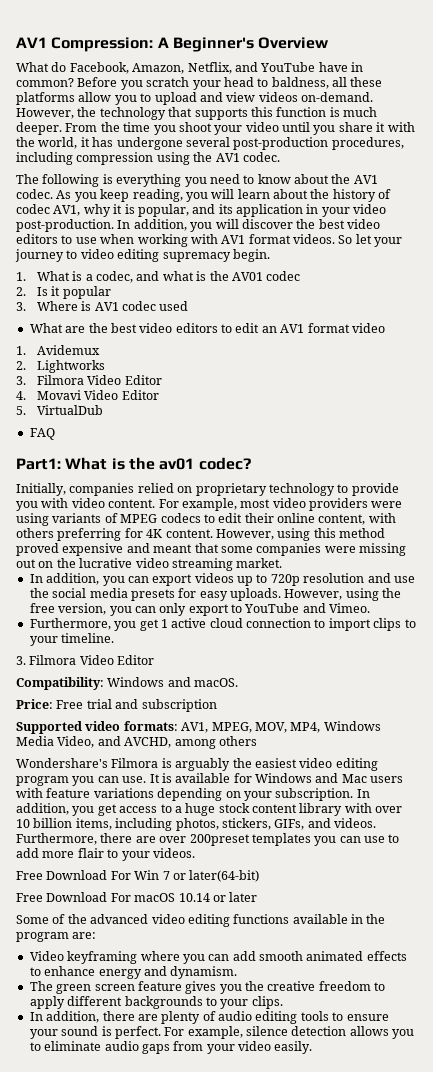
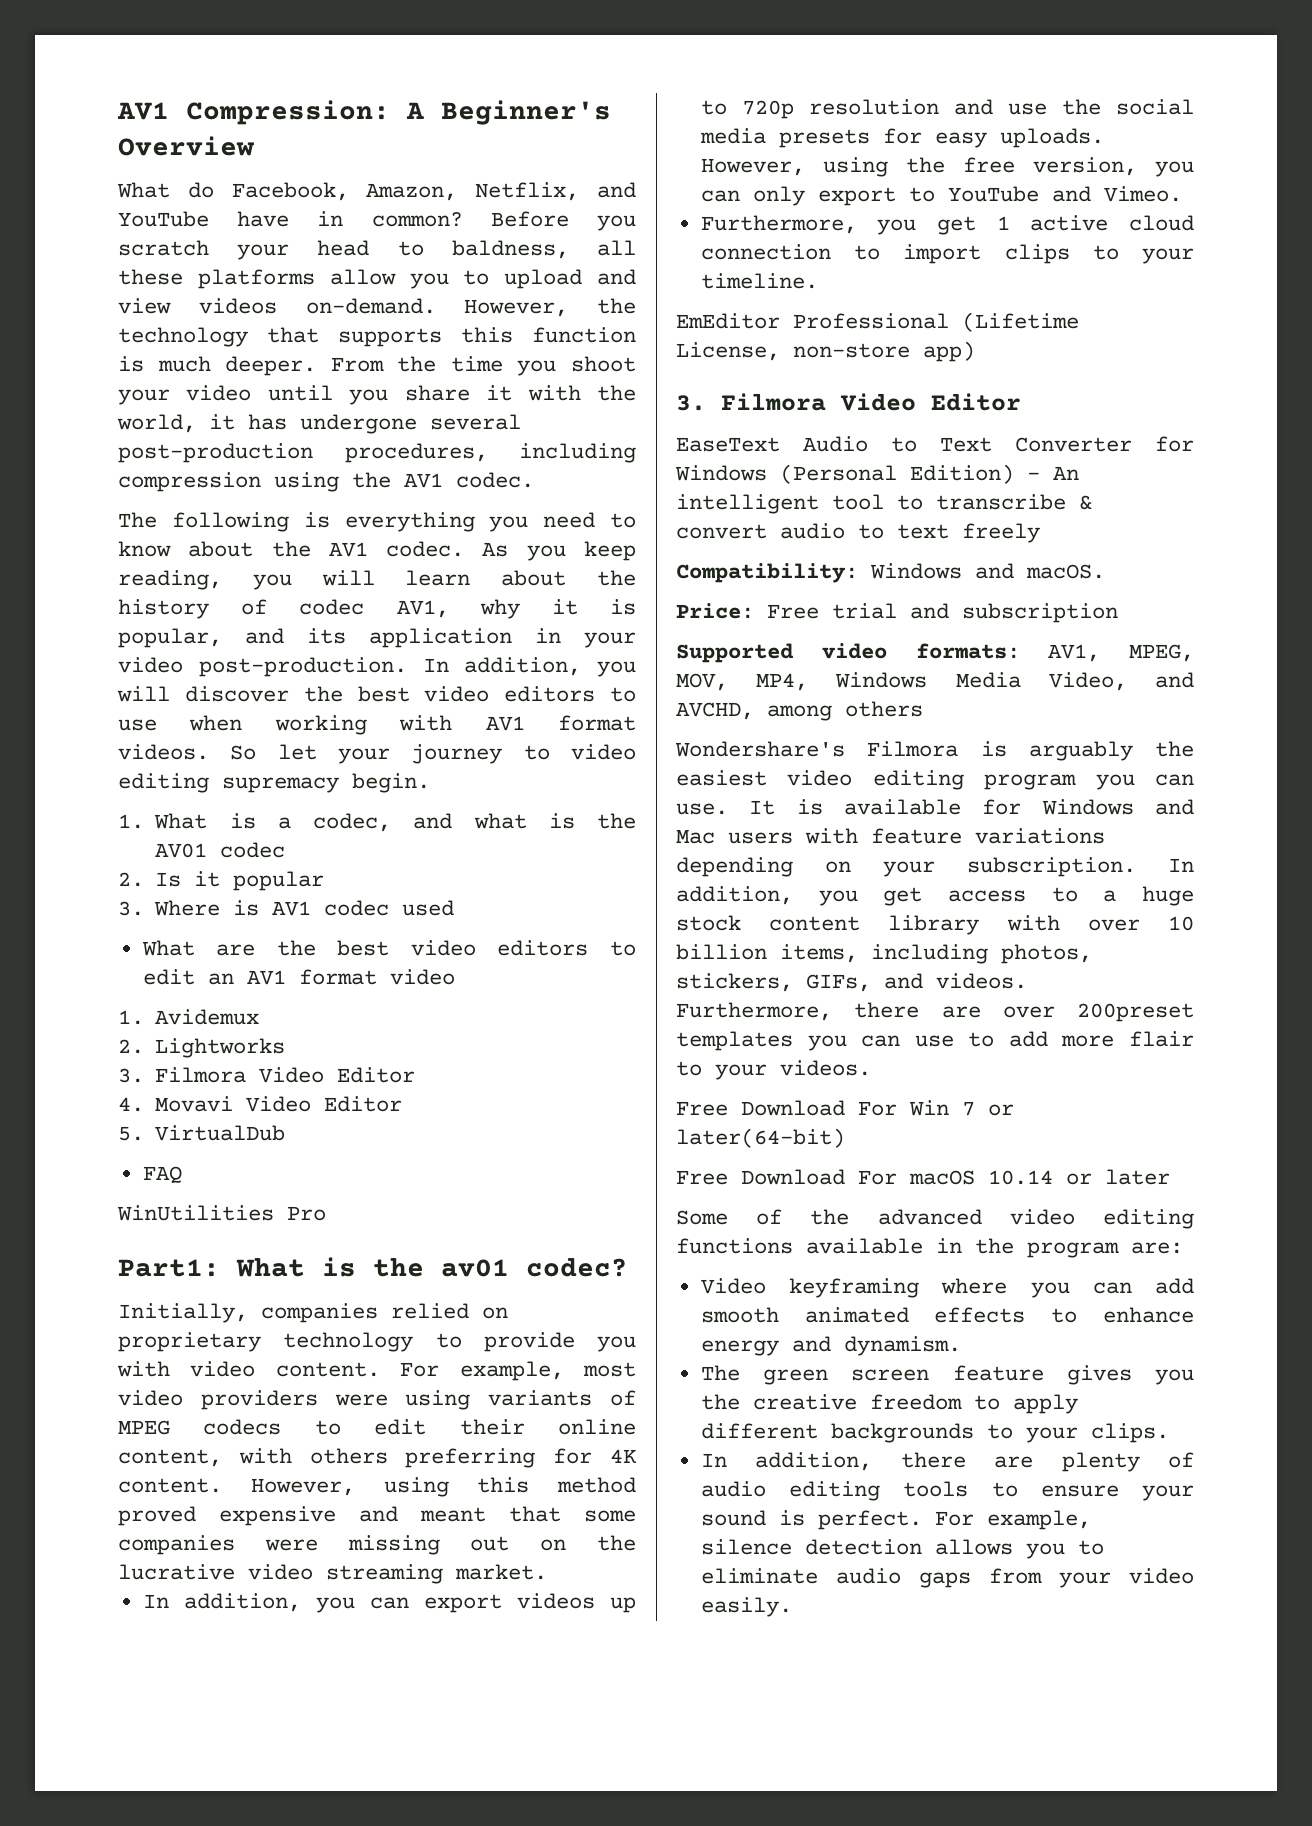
+ WinUtilities Pro
  Furthermore, you get 1 active cloud connection to import clips to your timeline.
+ EmEditor Professional (Lifetime License, non-store app)
  3. Filmora Video Editor
+ EaseText Audio to Text Converter for Windows (Personal Edition) - An intelligent tool to transcribe & convert audio to text freely

